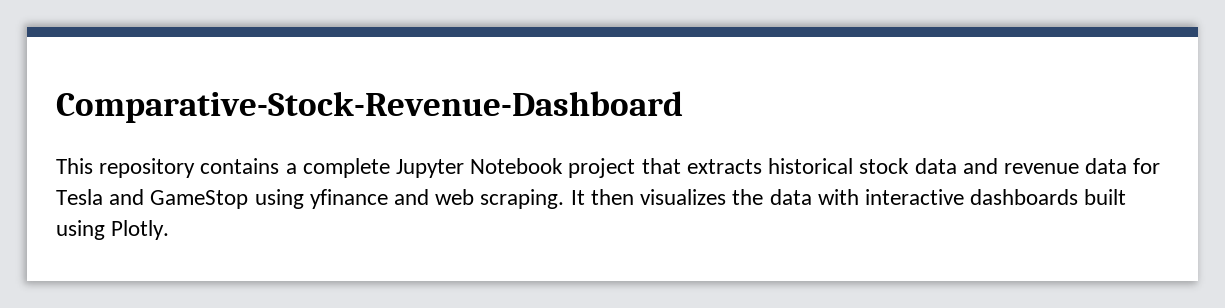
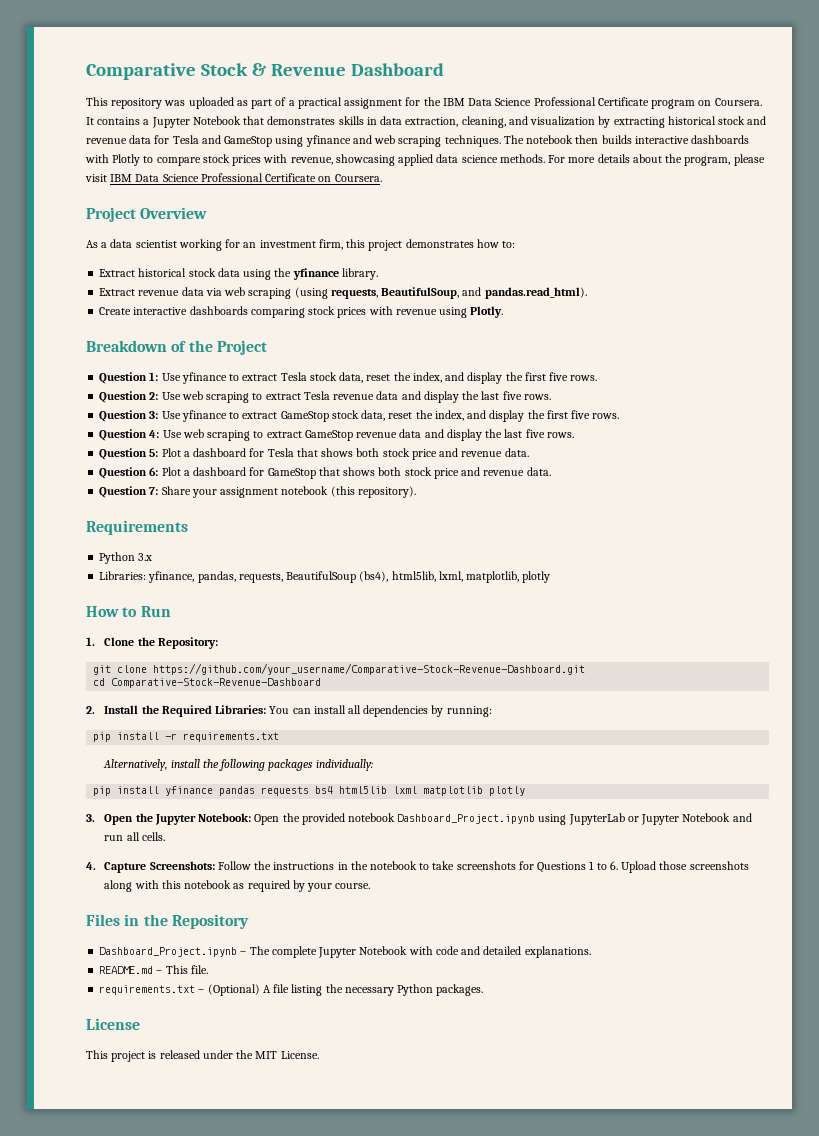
- Comparative-Stock-Revenue-Dashboard
- This repository contains a complete Jupyter Notebook project that extracts historical stock data and revenue data for Tesla and GameStop using yfinance and web scraping. It then visualizes the data with interactive dashboards built using Plotly.
+ Comparative Stock & Revenue Dashboard
+ This repository was uploaded as part of a practical assignment for the IBM Data Science Professional Certificate program on Coursera. It contains a Jupyter Notebook that demonstrates skills in data extraction, cleaning, and visualization by extracting historical stock and revenue data for Tesla and GameStop using yfinance and web scraping techniques. The notebook then builds interactive dashboards with Plotly to compare stock prices with revenue, showcasing applied data science methods. For more details about the program, please visit IBM Data Science Professional Certificate on Coursera.
+ Project Overview
+ As a data scientist working for an investment firm, this project demonstrates how to:
+ Extract historical stock data using the yfinance library.
+ Extract revenue data via web scraping (using requests, BeautifulSoup, and pandas.read_html).
+ Create interactive dashboards comparing stock prices with revenue using Plotly.
+ Breakdown of the Project
+ Question 1: Use yfinance to extract Tesla stock data, reset the index, and display the first five rows.
+ Question 2: Use web scraping to extract Tesla revenue data and display the last five rows.
+ Question 3: Use yfinance to extract GameStop stock data, reset the index, and display the first five rows.
+ Question 4: Use web scraping to extract GameStop revenue data and display the last five rows.
+ Question 5: Plot a dashboard for Tesla that shows both stock price and revenue data.
+ Question 6: Plot a dashboard for GameStop that shows both stock price and revenue data.
+ Question 7: Share your assignment notebook (this repository).
+ Requirements
+ Python 3.x
+ Libraries: yfinance, pandas, requests, BeautifulSoup (bs4), html5lib, lxml, matplotlib, plotly
+ How to Run
+ 1. Clone the Repository:
+ git clone https://github.com/your_username/Comparative-Stock-Revenue-Dashboard.git
+ cd Comparative-Stock-Revenue-Dashboard
+ 2. Install the Required Libraries: You can install all dependencies by running:
+ pip install -r requirements.txt
+ Alternatively, install the following packages individually:
+ pip install yfinance pandas requests bs4 html5lib lxml matplotlib plotly
+ 3. Open the Jupyter Notebook: Open the provided notebook Dashboard_Project.ipynb using JupyterLab or Jupyter Notebook and run all cells.
+ 4. Capture Screenshots: Follow the instructions in the notebook to take screenshots for Questions 1 to 6. Upload those screenshots along with this notebook as required by your course.
+ Files in the Repository
+ Dashboard_Project.ipynb – The complete Jupyter Notebook with code and detailed explanations.
+ README.md – This file.
+ requirements.txt – (Optional) A file listing the necessary Python packages.
+ License
+ This project is released under the MIT License.

